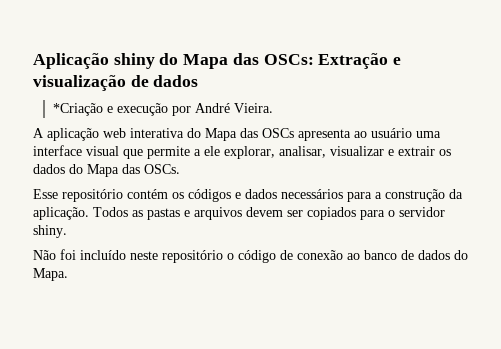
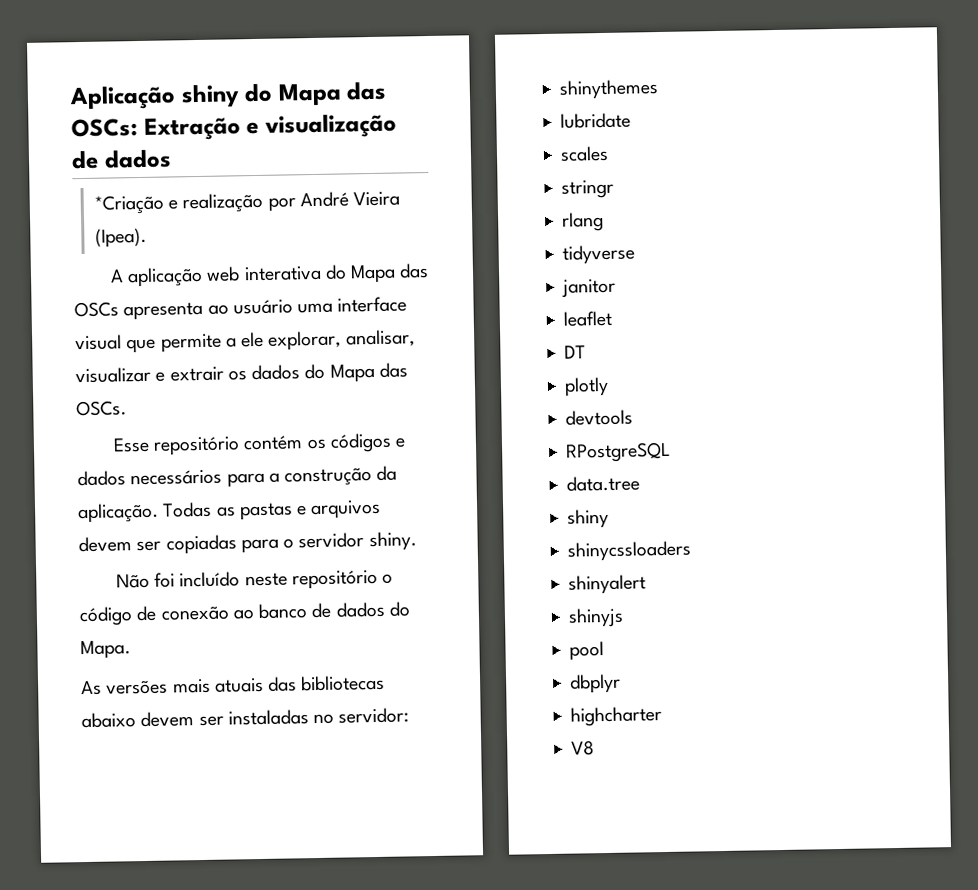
- *Criação e execução por André Vieira.
+ *Criação e realização por André Vieira (Ipea).
- Todos as pastas e arquivos devem ser copiados para o servidor shiny.
+ Todas as pastas e arquivos devem ser copiadas para o servidor shiny.
+ As versões mais atuais das bibliotecas abaixo devem ser instaladas no servidor:
+ shinythemes
+ lubridate
+ scales
+ stringr
+ rlang
+ tidyverse
+ janitor
+ leaflet
+ DT
+ plotly
+ devtools
+ RPostgreSQL
+ data.tree
+ shiny
+ shinycssloaders
+ shinyalert
+ shinyjs
+ pool
+ dbplyr
+ highcharter
+ V8

